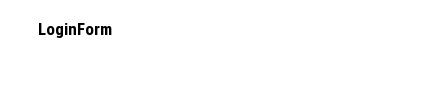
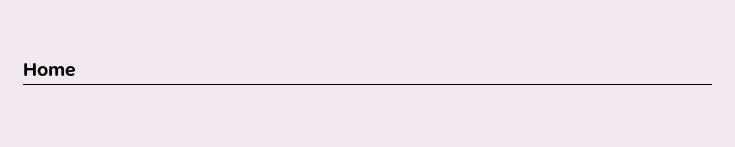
- LoginForm
+ Home

